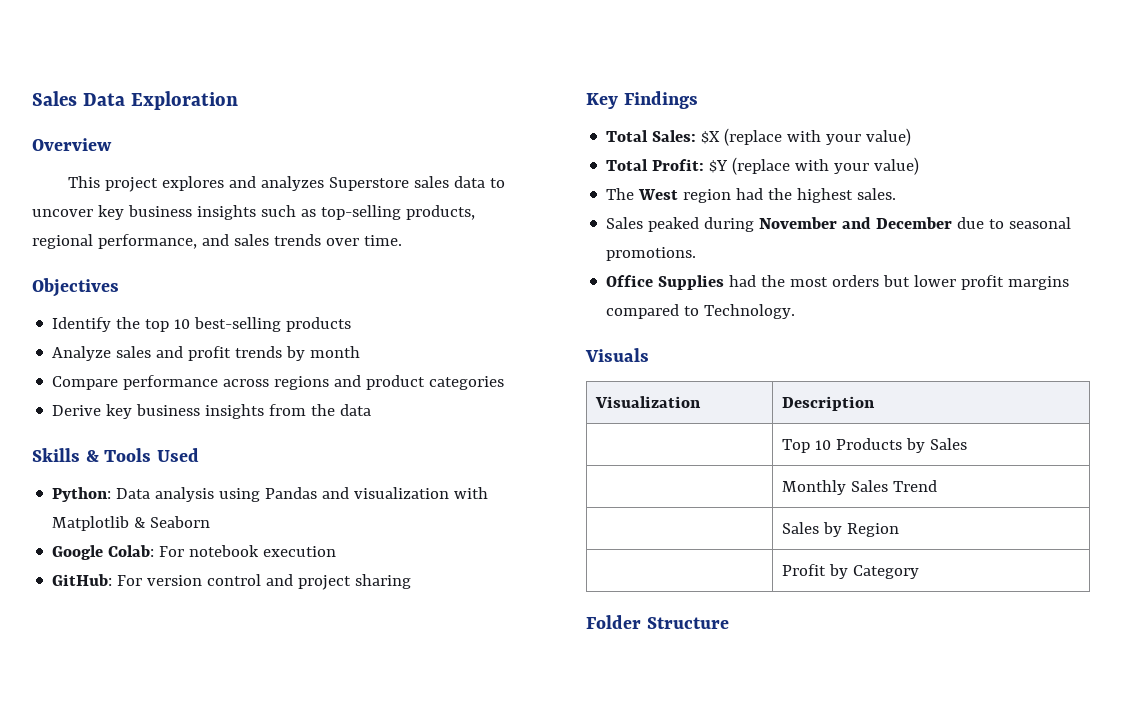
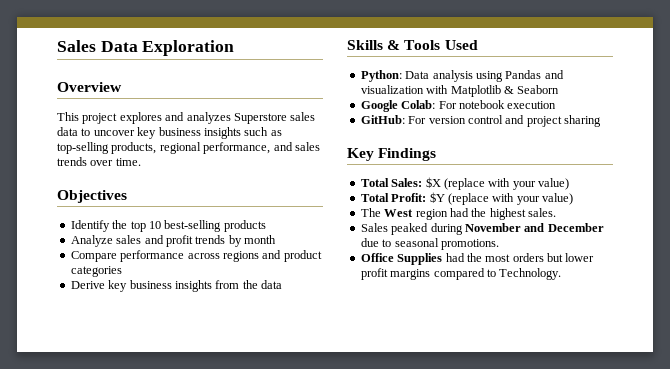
- Visuals
- Visualization | Description
- | Top 10 Products by Sales
- | Monthly Sales Trend
- | Sales by Region
- | Profit by Category
- Folder Structure

